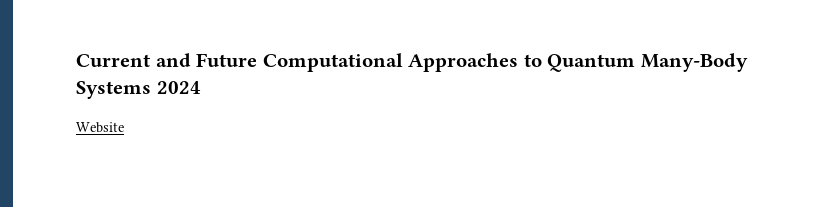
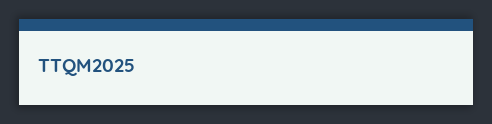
- Current and Future Computational Approaches to Quantum Many-Body Systems 2024
- Website
+ TTQM2025

